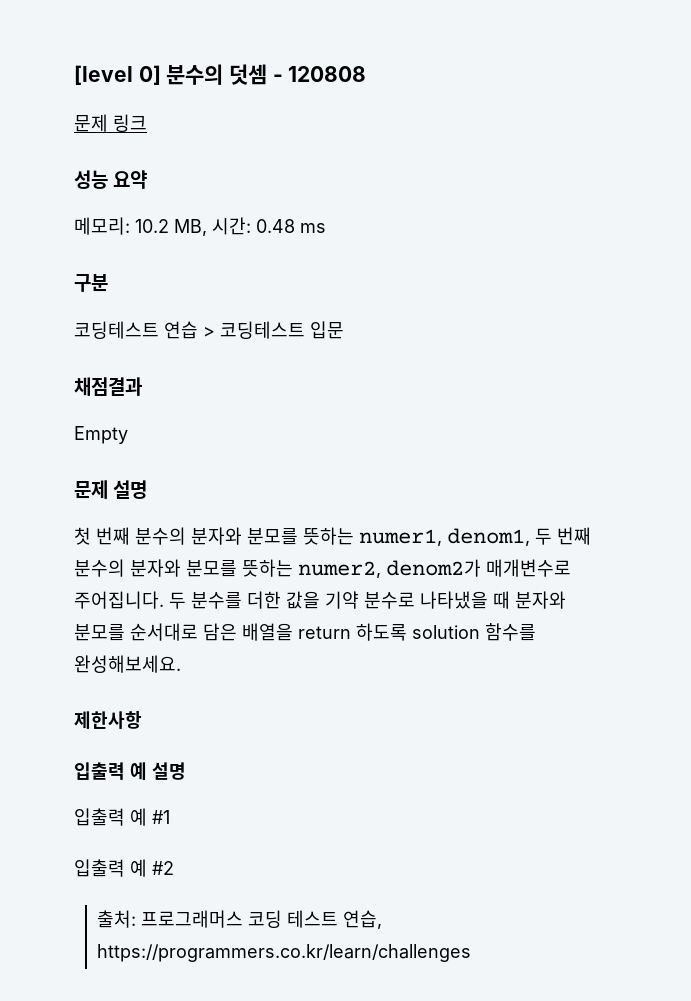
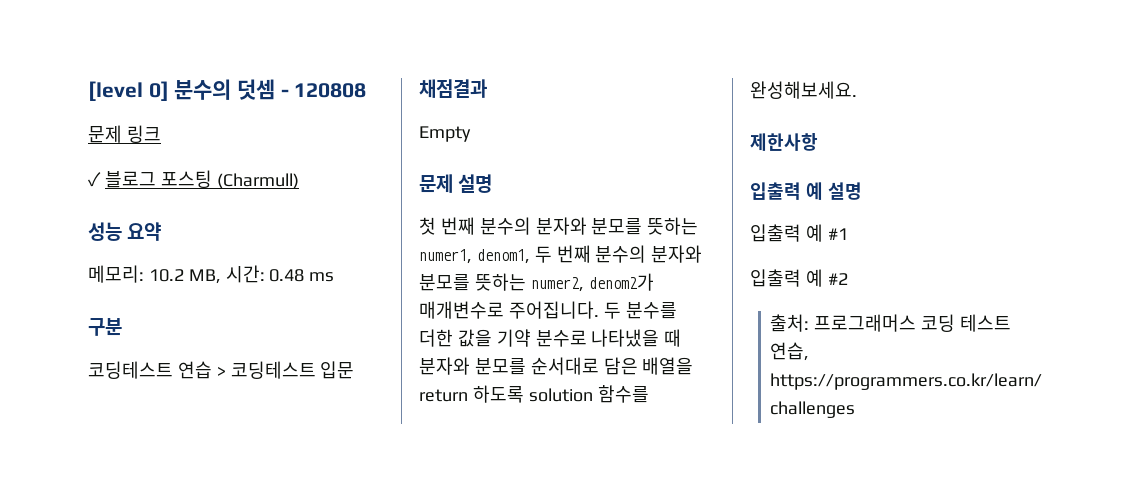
+ ✓ 블로그 포스팅 (Charmull)

